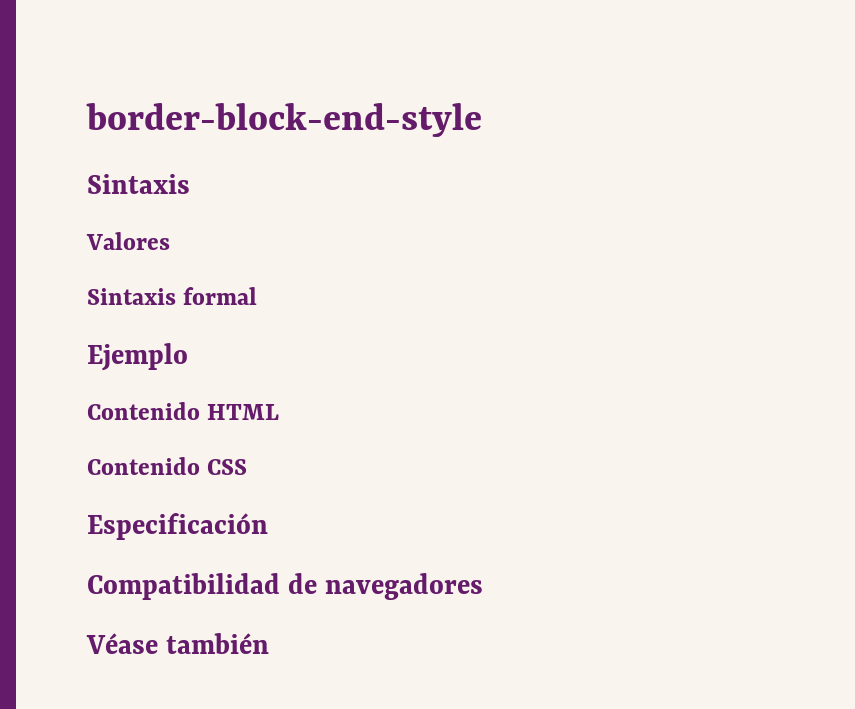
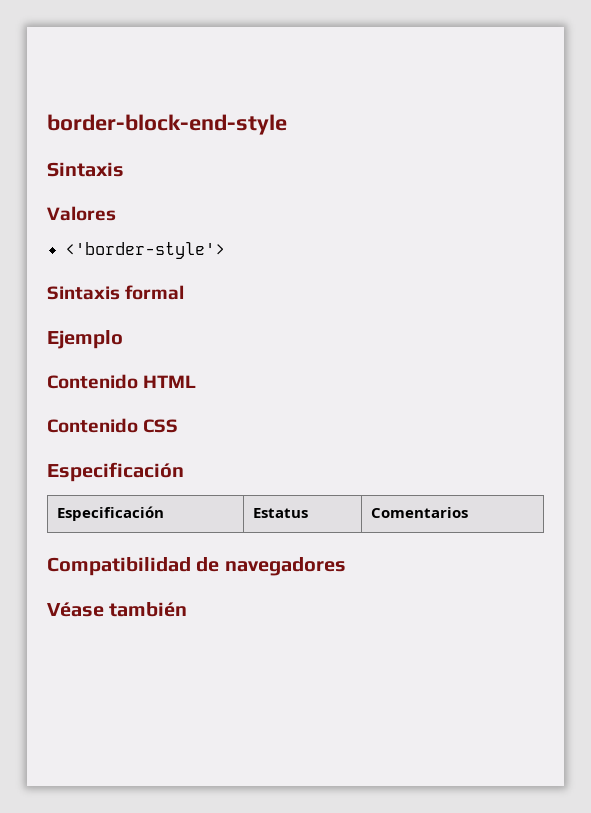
+ <'border-style'>
+ Especificación | Estatus | Comentarios

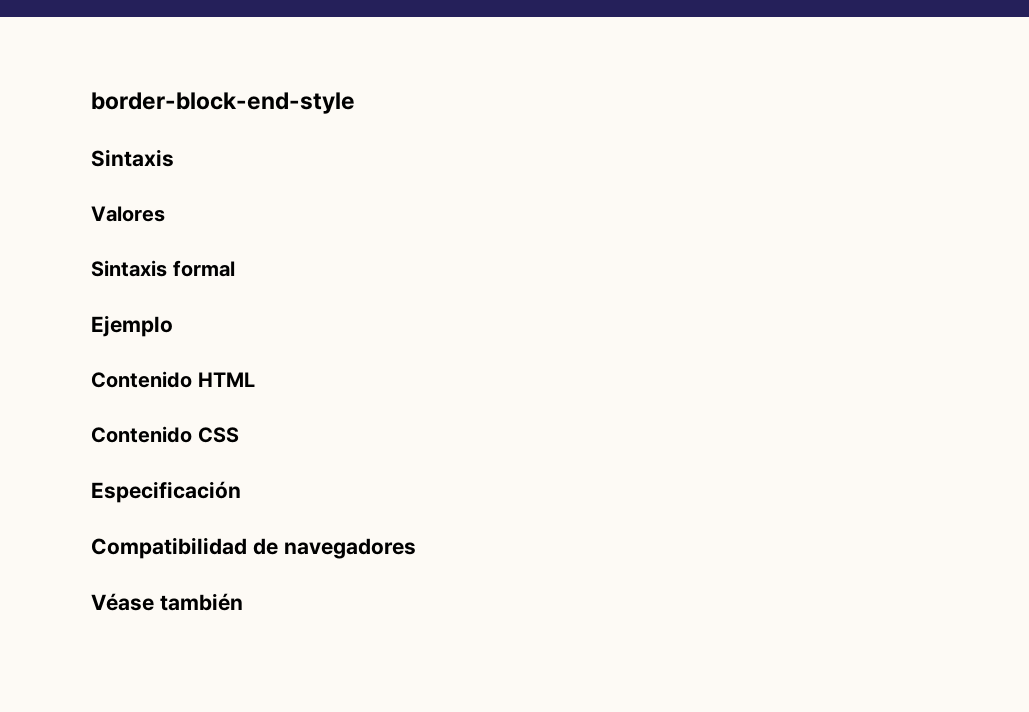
- <'border-style'>
- Especificación | Estatus | Comentarios

